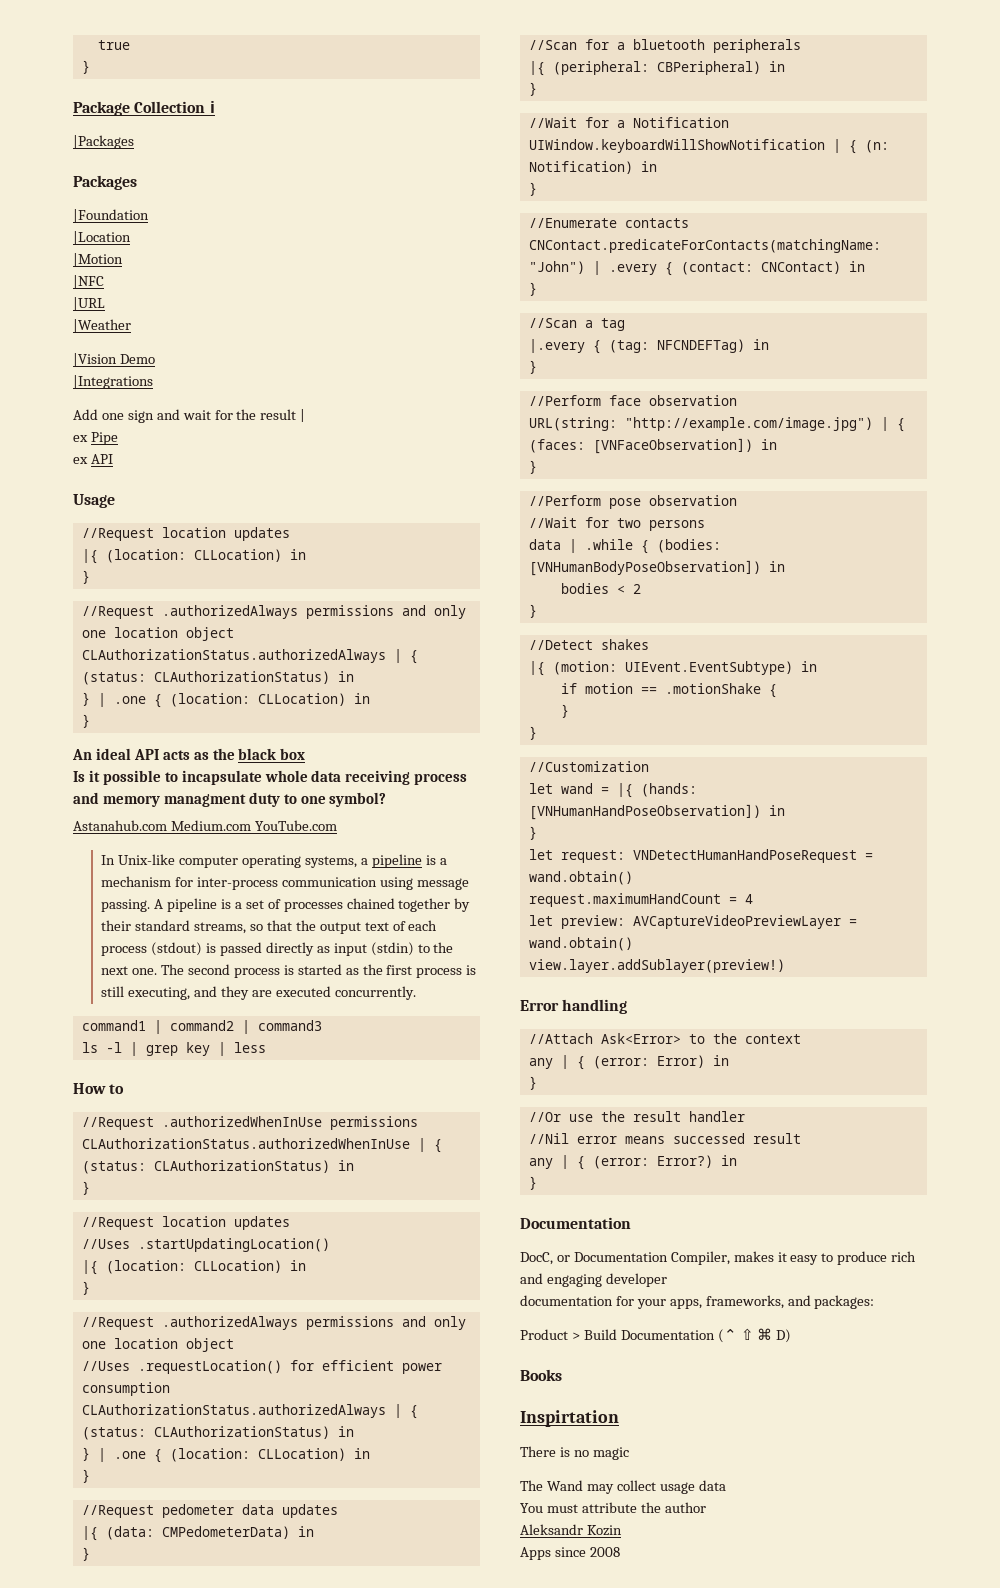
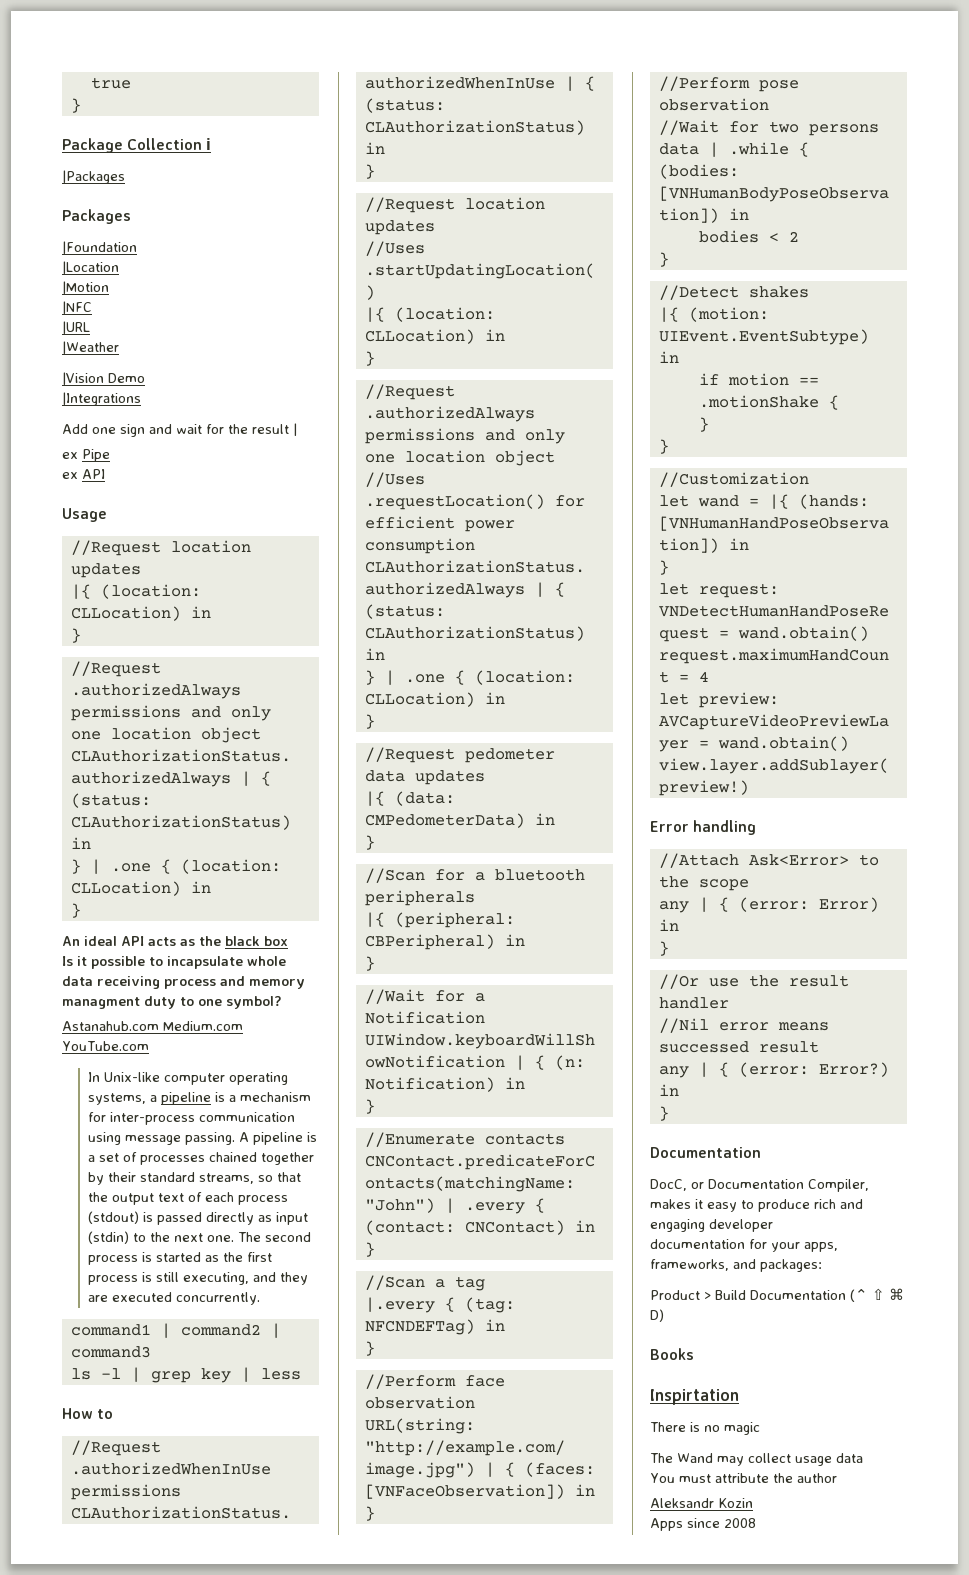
- //Attach Ask<Error> to the context
+ //Attach Ask<Error> to the scope

